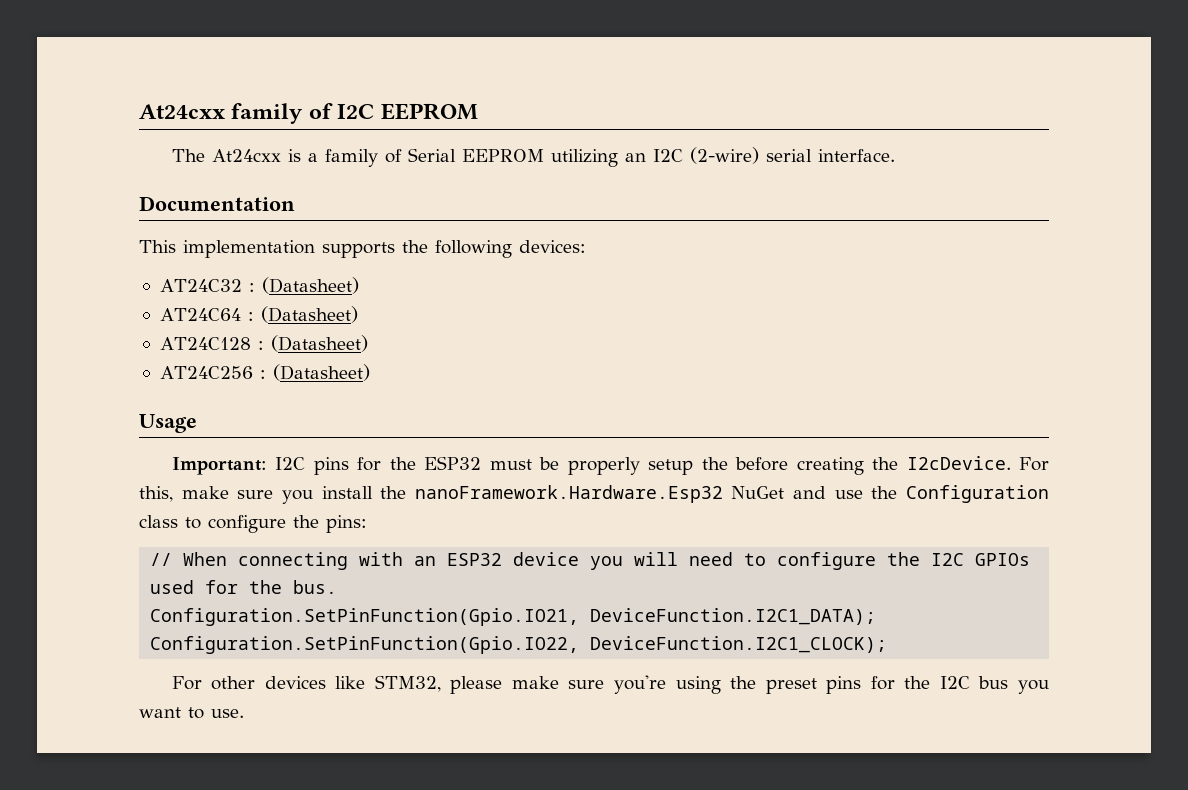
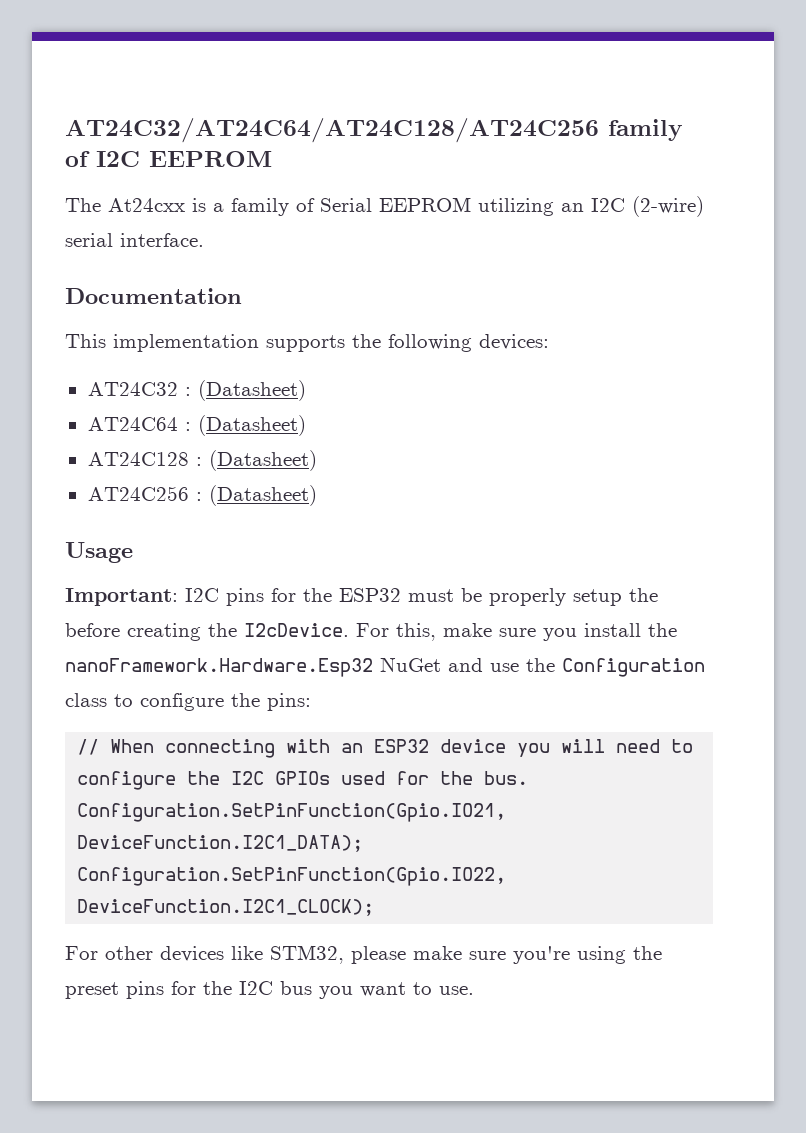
- At24cxx family of I2C EEPROM
+ AT24C32/AT24C64/AT24C128/AT24C256 family of I2C EEPROM

